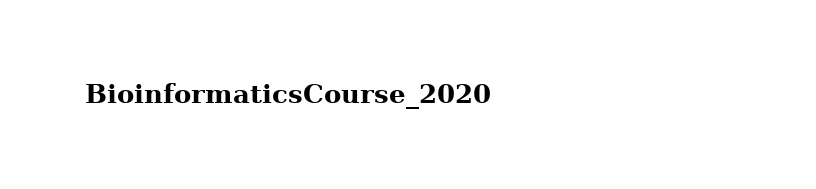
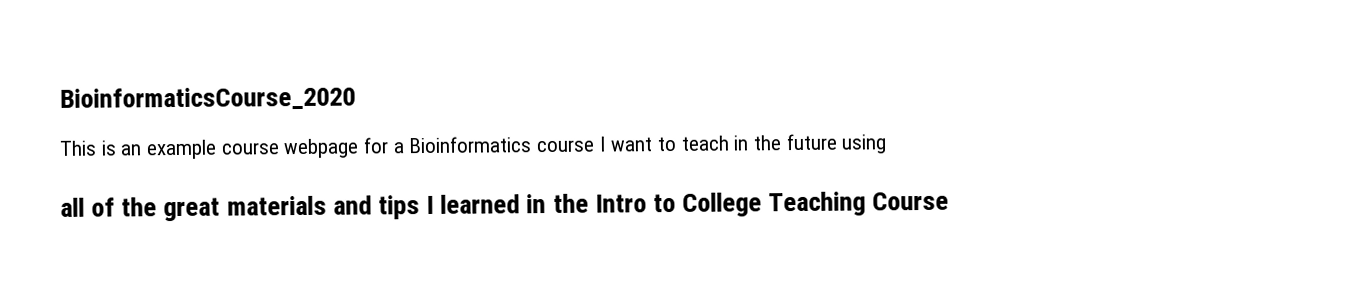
+ This is an example course webpage for a Bioinformatics course I want to teach in the future using
+ all of the great materials and tips I learned in the Intro to College Teaching Course

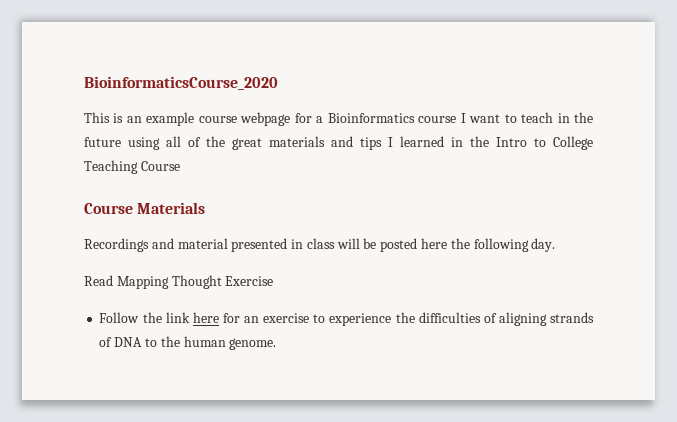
- This is an example course webpage for a Bioinformatics course I want to teach in the future using
- all of the great materials and tips I learned in the Intro to College Teaching Course
+ This is an example course webpage for a Bioinformatics course I want to teach in the future using all of the great materials and tips I learned in the Intro to College Teaching Course
+ Course Materials
+ Recordings and material presented in class will be posted here the following day.
+ Read Mapping Thought Exercise
+ Follow the link here for an exercise to experience the difficulties of aligning strands of DNA to the human genome.

